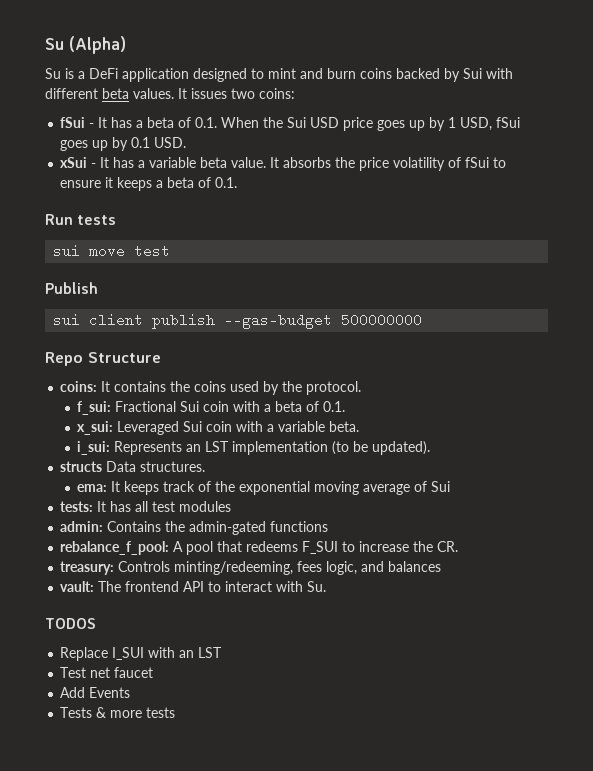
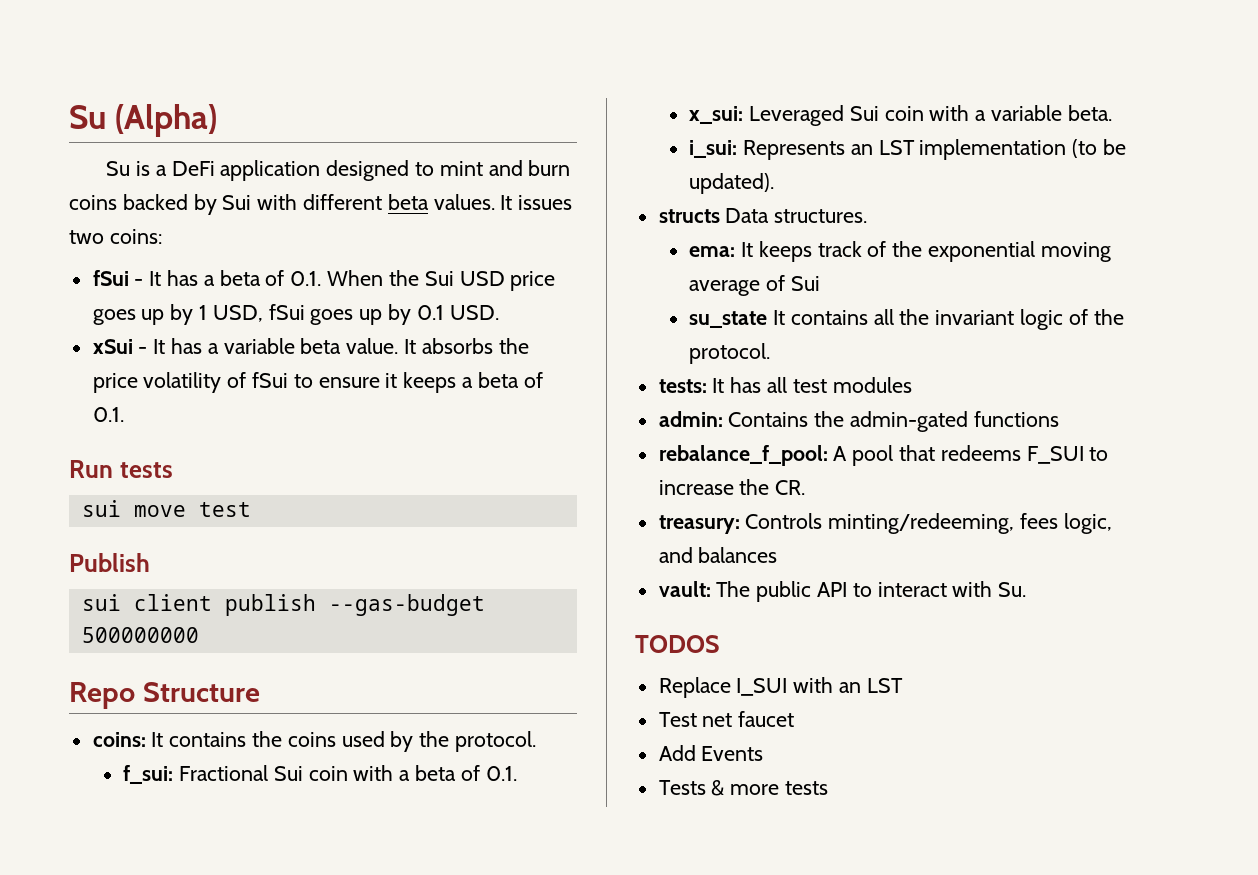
+ su_state It contains all the invariant logic of the protocol.
- vault: The frontend API to interact with Su.
+ vault: The public API to interact with Su.

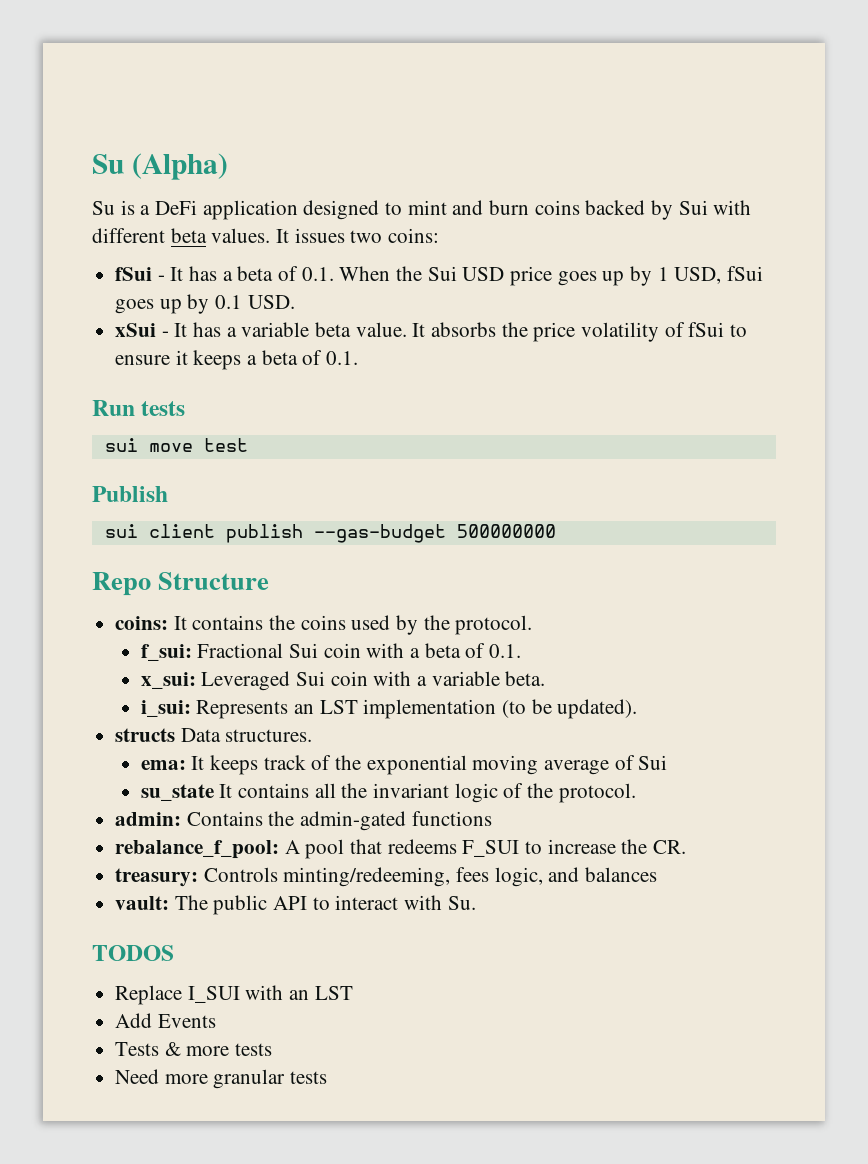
- tests: It has all test modules
- Test net faucet
+ Need more granular tests

